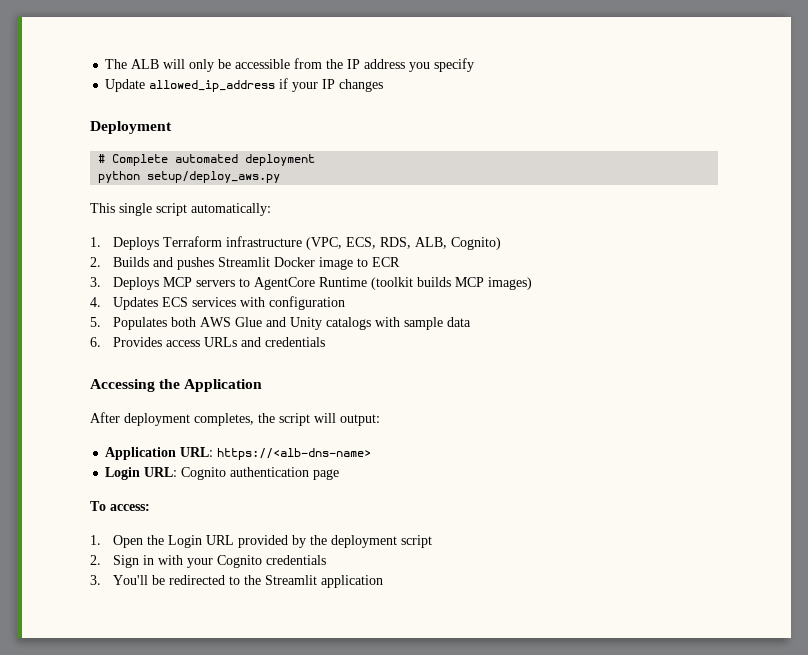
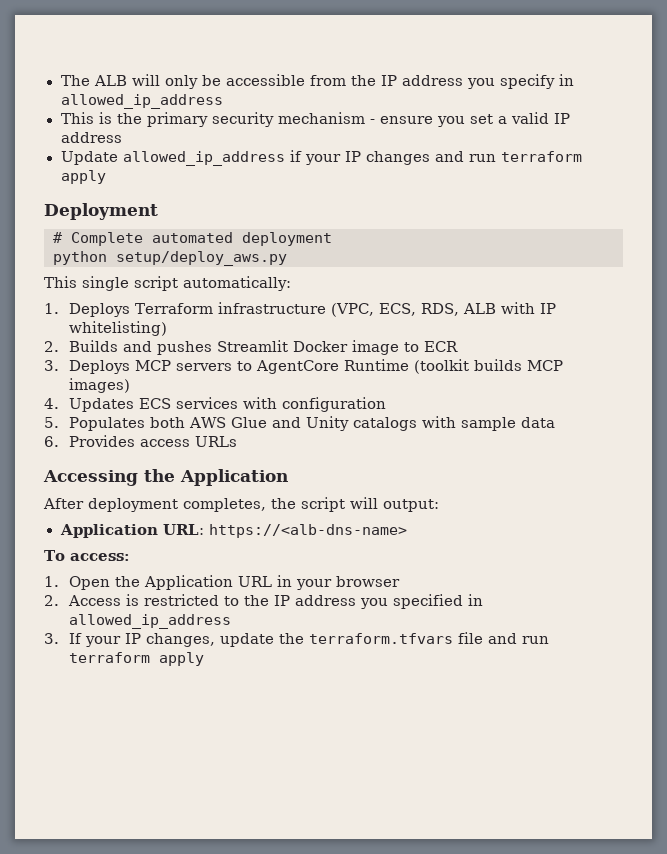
- The ALB will only be accessible from the IP address you specify
+ The ALB will only be accessible from the IP address you specify in allowed_ip_address
+ This is the primary security mechanism - ensure you set a valid IP address
- Update allowed_ip_address if your IP changes
+ Update allowed_ip_address if your IP changes and run terraform apply
- 1. Deploys Terraform infrastructure (VPC, ECS, RDS, ALB, Cognito)
+ 1. Deploys Terraform infrastructure (VPC, ECS, RDS, ALB with IP whitelisting)
- 6. Provides access URLs and credentials
+ 6. Provides access URLs
- Login URL: Cognito authentication page
- 1. Open the Login URL provided by the deployment script
- 2. Sign in with your Cognito credentials
- 3. You'll be redirected to the Streamlit application
+ 1. Open the Application URL in your browser
+ 2. Access is restricted to the IP address you specified in allowed_ip_address
+ 3. If your IP changes, update the terraform.tfvars file and run terraform apply

